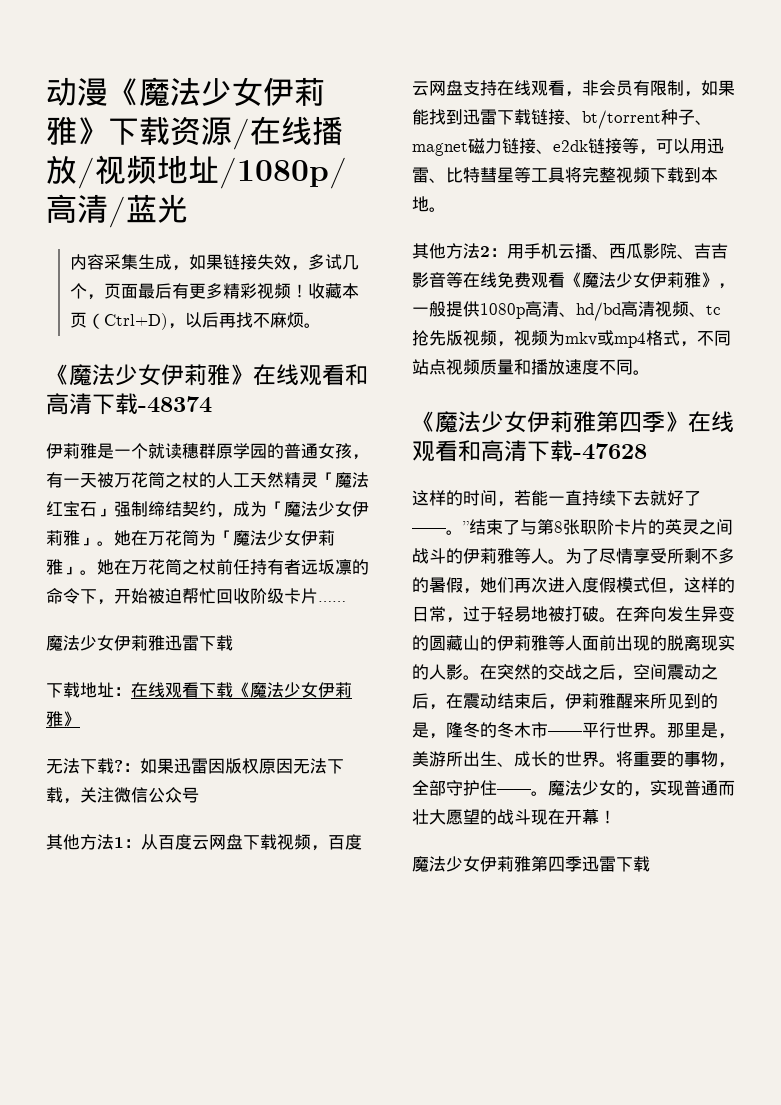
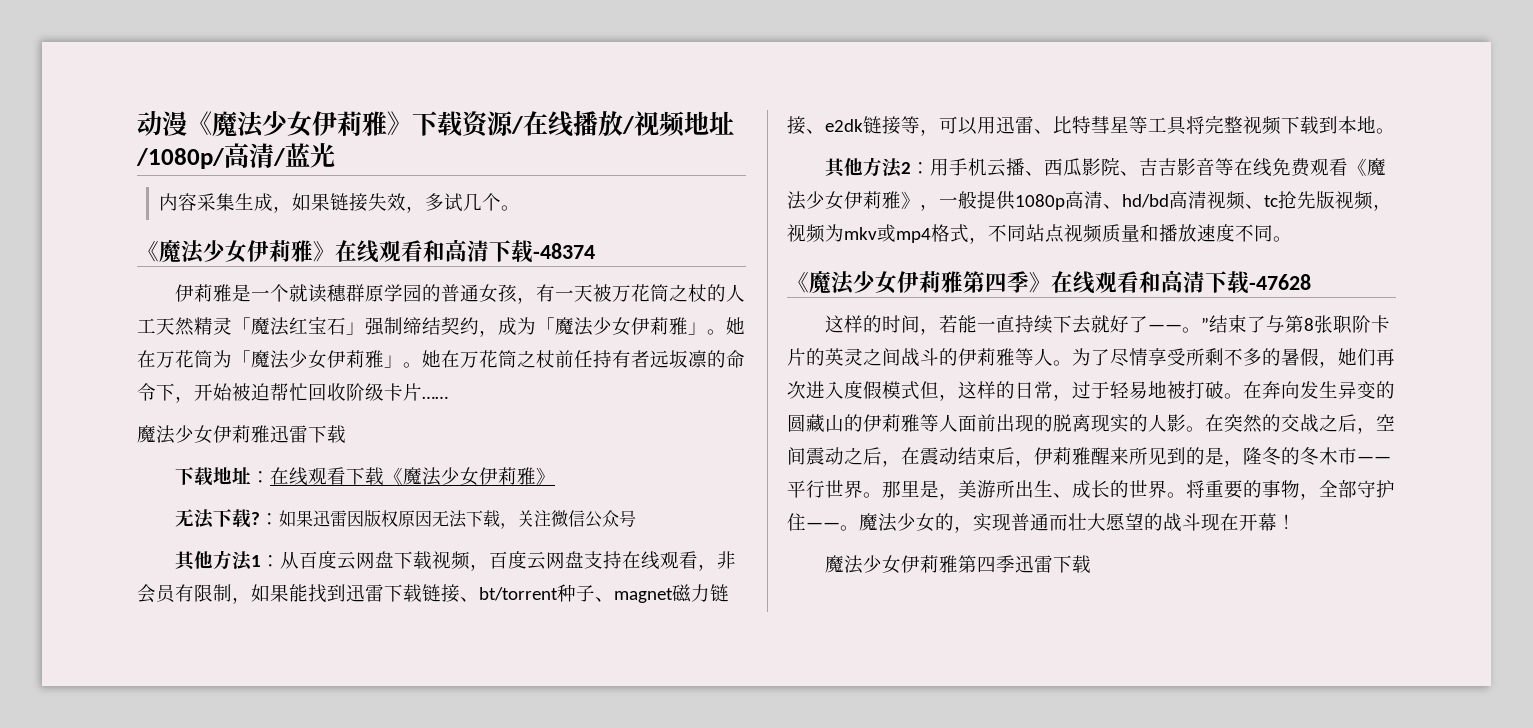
- 内容采集生成，如果链接失效，多试几个，页面最后有更多精彩视频！收藏本页（Ctrl+D)，以后再找不麻烦。
+ 内容采集生成，如果链接失效，多试几个。

